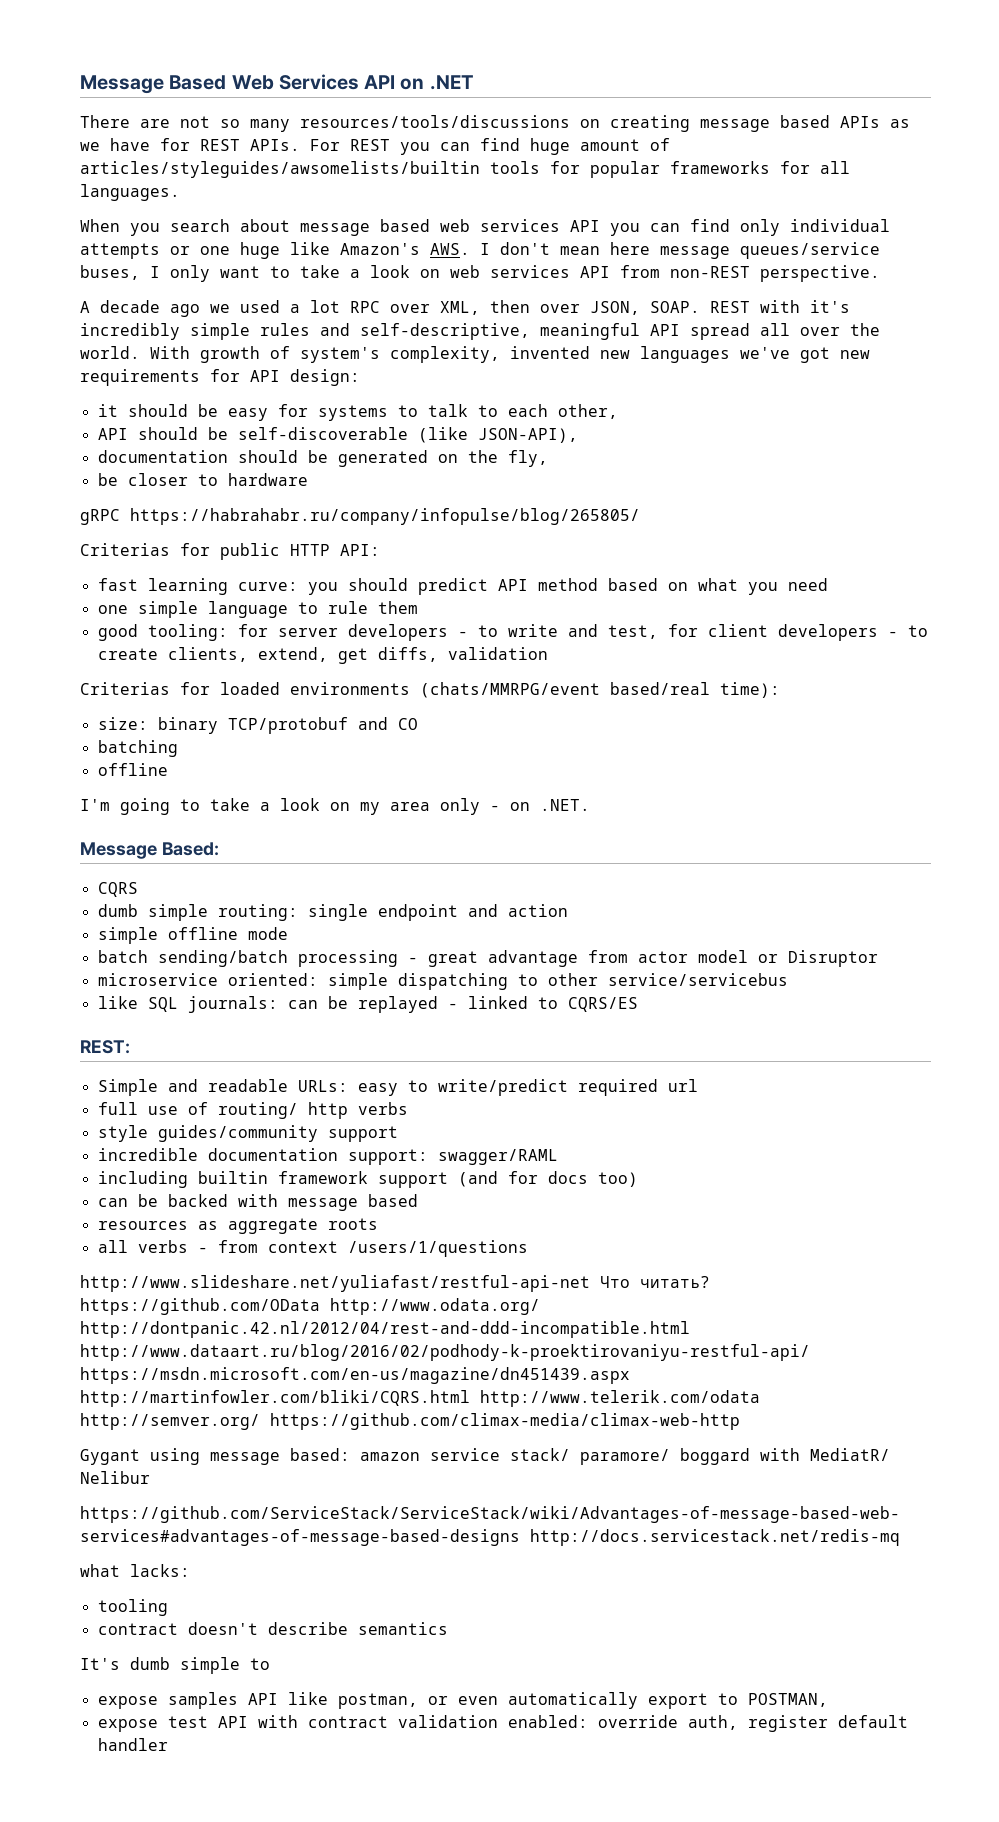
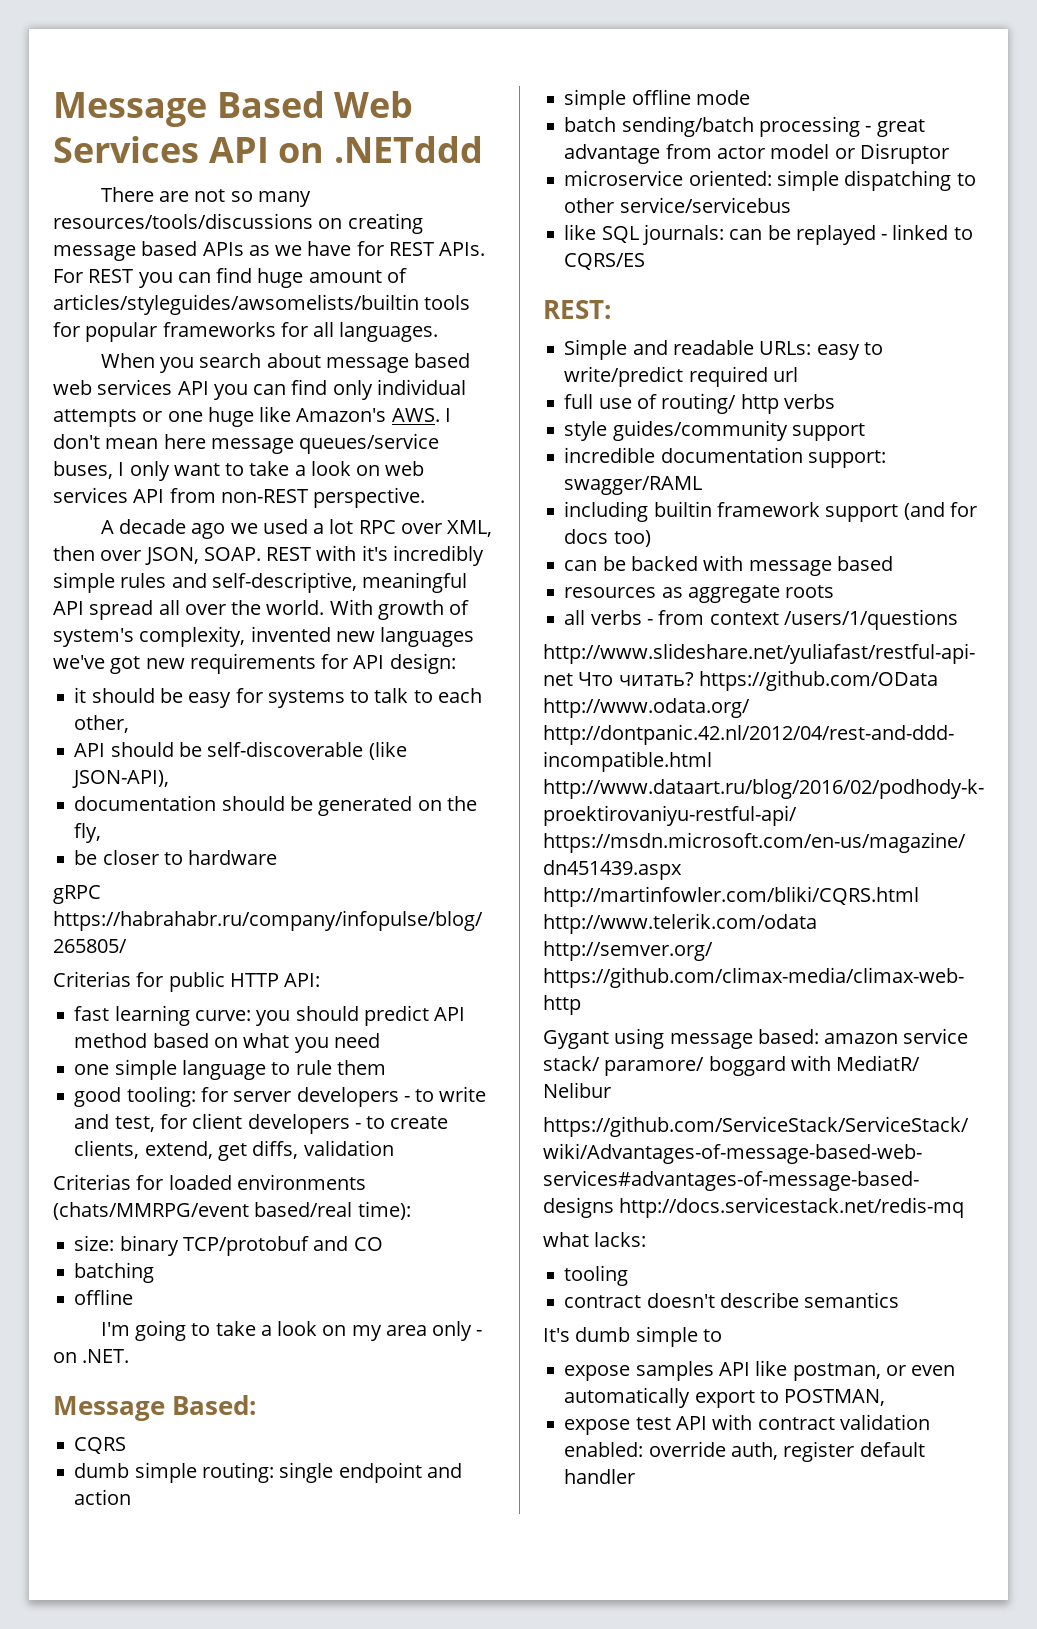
- Message Based Web Services API on .NET
+ Message Based Web Services API on .NETddd

